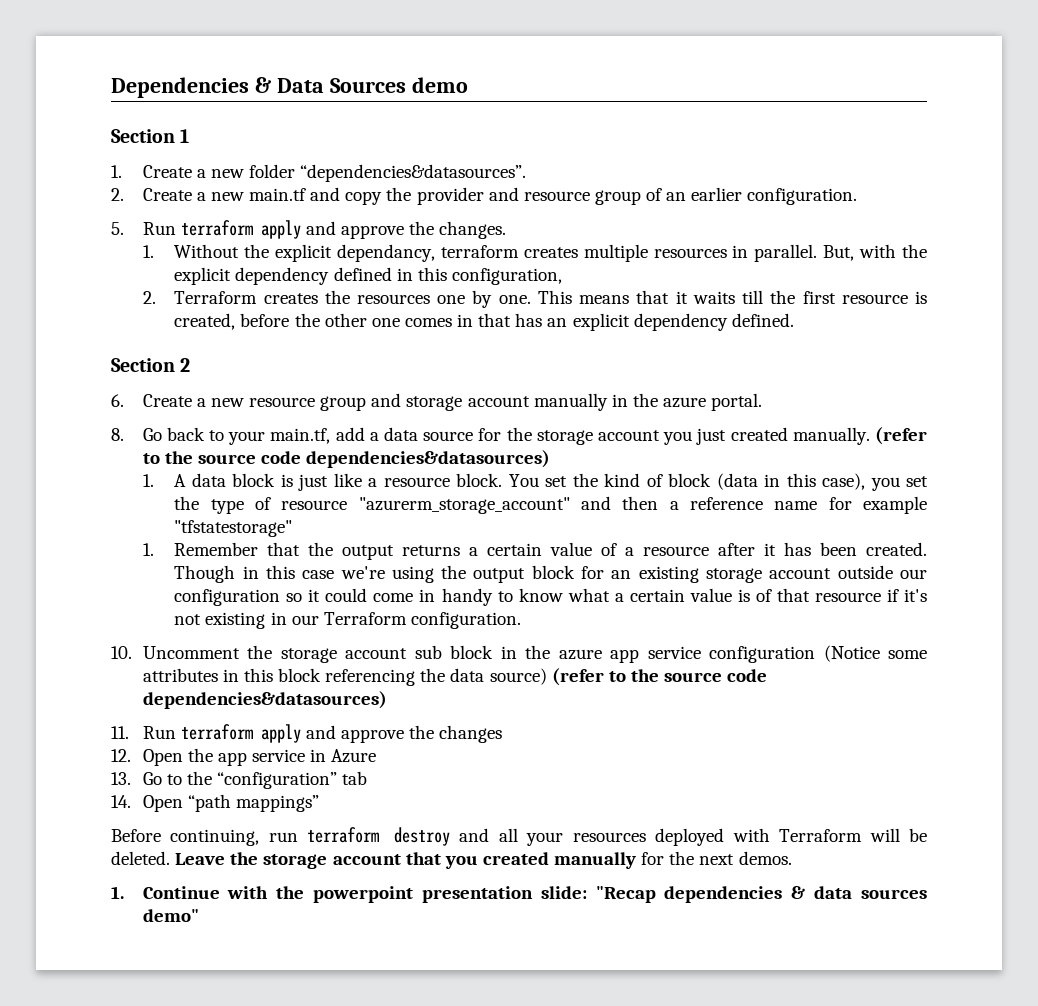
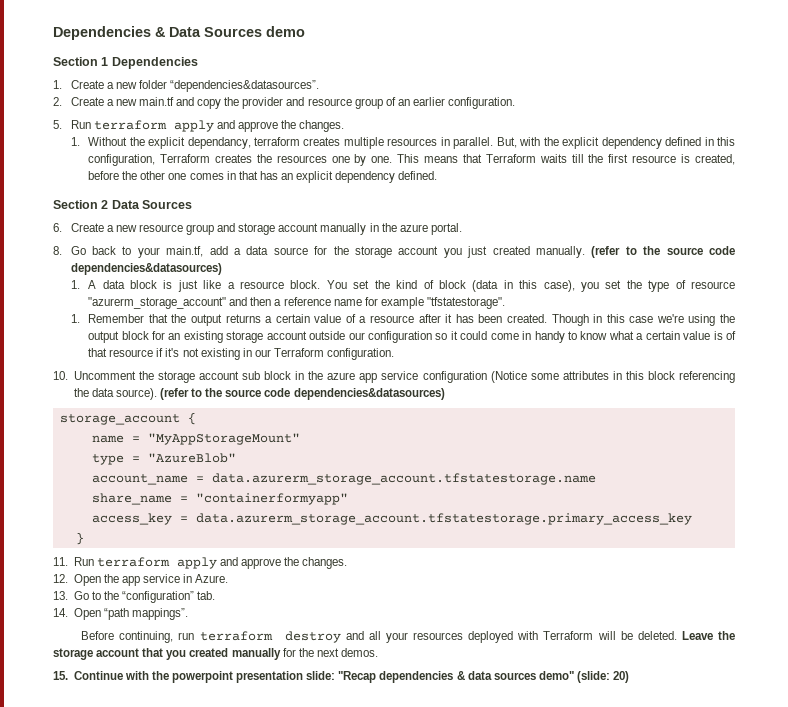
- Section 1
+ Section 1 Dependencies
- But, with the explicit dependency defined in this configuration,
- 2. Terraform creates the resources one by one.
+ But, with the explicit dependency defined in this configuration, Terraform creates the resources one by one.
- This means that it waits till the first resource is created, before the other one comes in that has an explicit dependency defined.
+ This means that Terraform waits till the first resource is created, before the other one comes in that has an explicit dependency defined.
- Section 2
+ Section 2 Data Sources
- You set the kind of block (data in this case), you set the type of resource "azurerm_storage_account" and then a reference name for example "tfstatestorage"
+ You set the kind of block (data in this case), you set the type of resource "azurerm_storage_account" and then a reference name for example "tfstatestorage".
- 10. Uncomment the storage account sub block in the azure app service configuration (Notice some attributes in this block referencing the data source) (refer to the source code dependencies&datasources)
+ 10. Uncomment the storage account sub block in the azure app service configuration (Notice some attributes in this block referencing the data source). (refer to the source code dependencies&datasources)
+ storage_account {
+ name = "MyAppStorageMount"
+ type = "AzureBlob"
+ account_name = data.azurerm_storage_account.tfstatestorage.name
+ share_name = "containerformyapp"
+ access_key = data.azurerm_storage_account.tfstatestorage.primary_access_key
+ }
- 11. Run terraform apply and approve the changes
+ 11. Run terraform apply and approve the changes.
- 12. Open the app service in Azure
+ 12. Open the app service in Azure.
- 13. Go to the “configuration” tab
+ 13. Go to the “configuration” tab.
- 14. Open “path mappings”
+ 14. Open “path mappings”.
- 1. Continue with the powerpoint presentation slide: "Recap dependencies & data sources demo"
+ 15. Continue with the powerpoint presentation slide: "Recap dependencies & data sources demo" (slide: 20)

